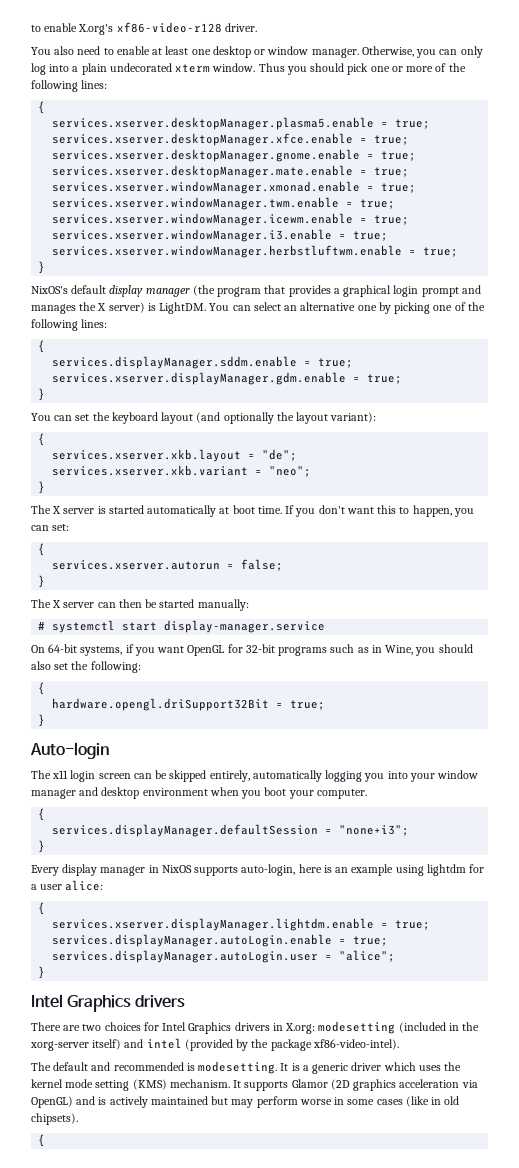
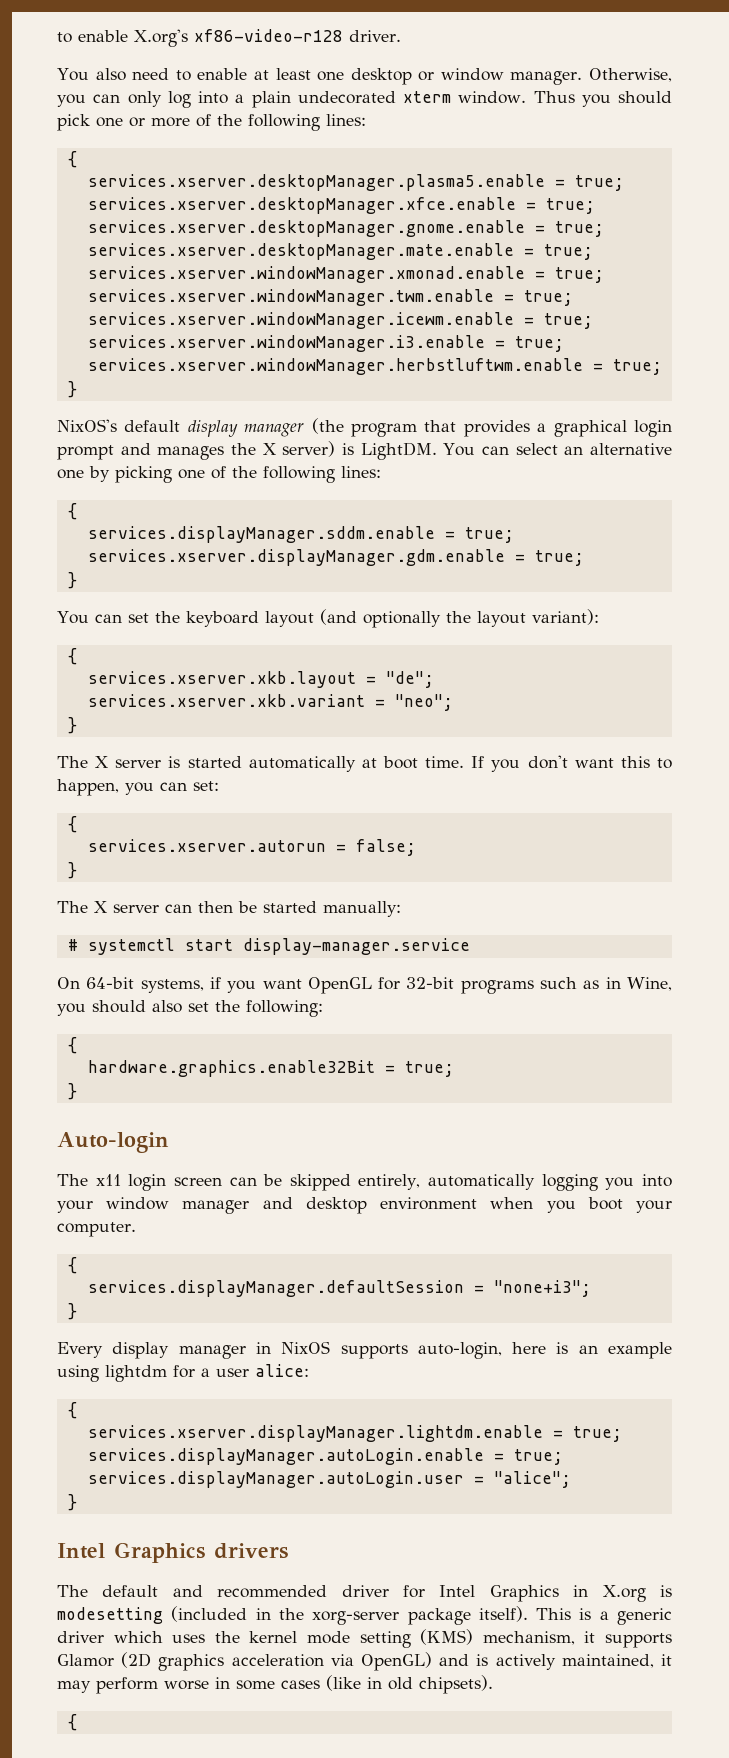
- hardware.opengl.driSupport32Bit = true;
+ hardware.graphics.enable32Bit = true;
- There are two choices for Intel Graphics drivers in X.org: modesetting (included in the xorg-server itself) and intel (provided by the package xf86-video-intel).
- The default and recommended is modesetting. It is a generic driver which uses the kernel mode setting (KMS) mechanism. It supports Glamor (2D graphics acceleration via OpenGL) and is actively maintained but may perform worse in some cases (like in old chipsets).
+ The default and recommended driver for Intel Graphics in X.org is modesetting (included in the xorg-server package itself). This is a generic driver which uses the kernel mode setting (KMS) mechanism, it supports Glamor (2D graphics acceleration via OpenGL) and is actively maintained, it may perform worse in some cases (like in old chipsets).

